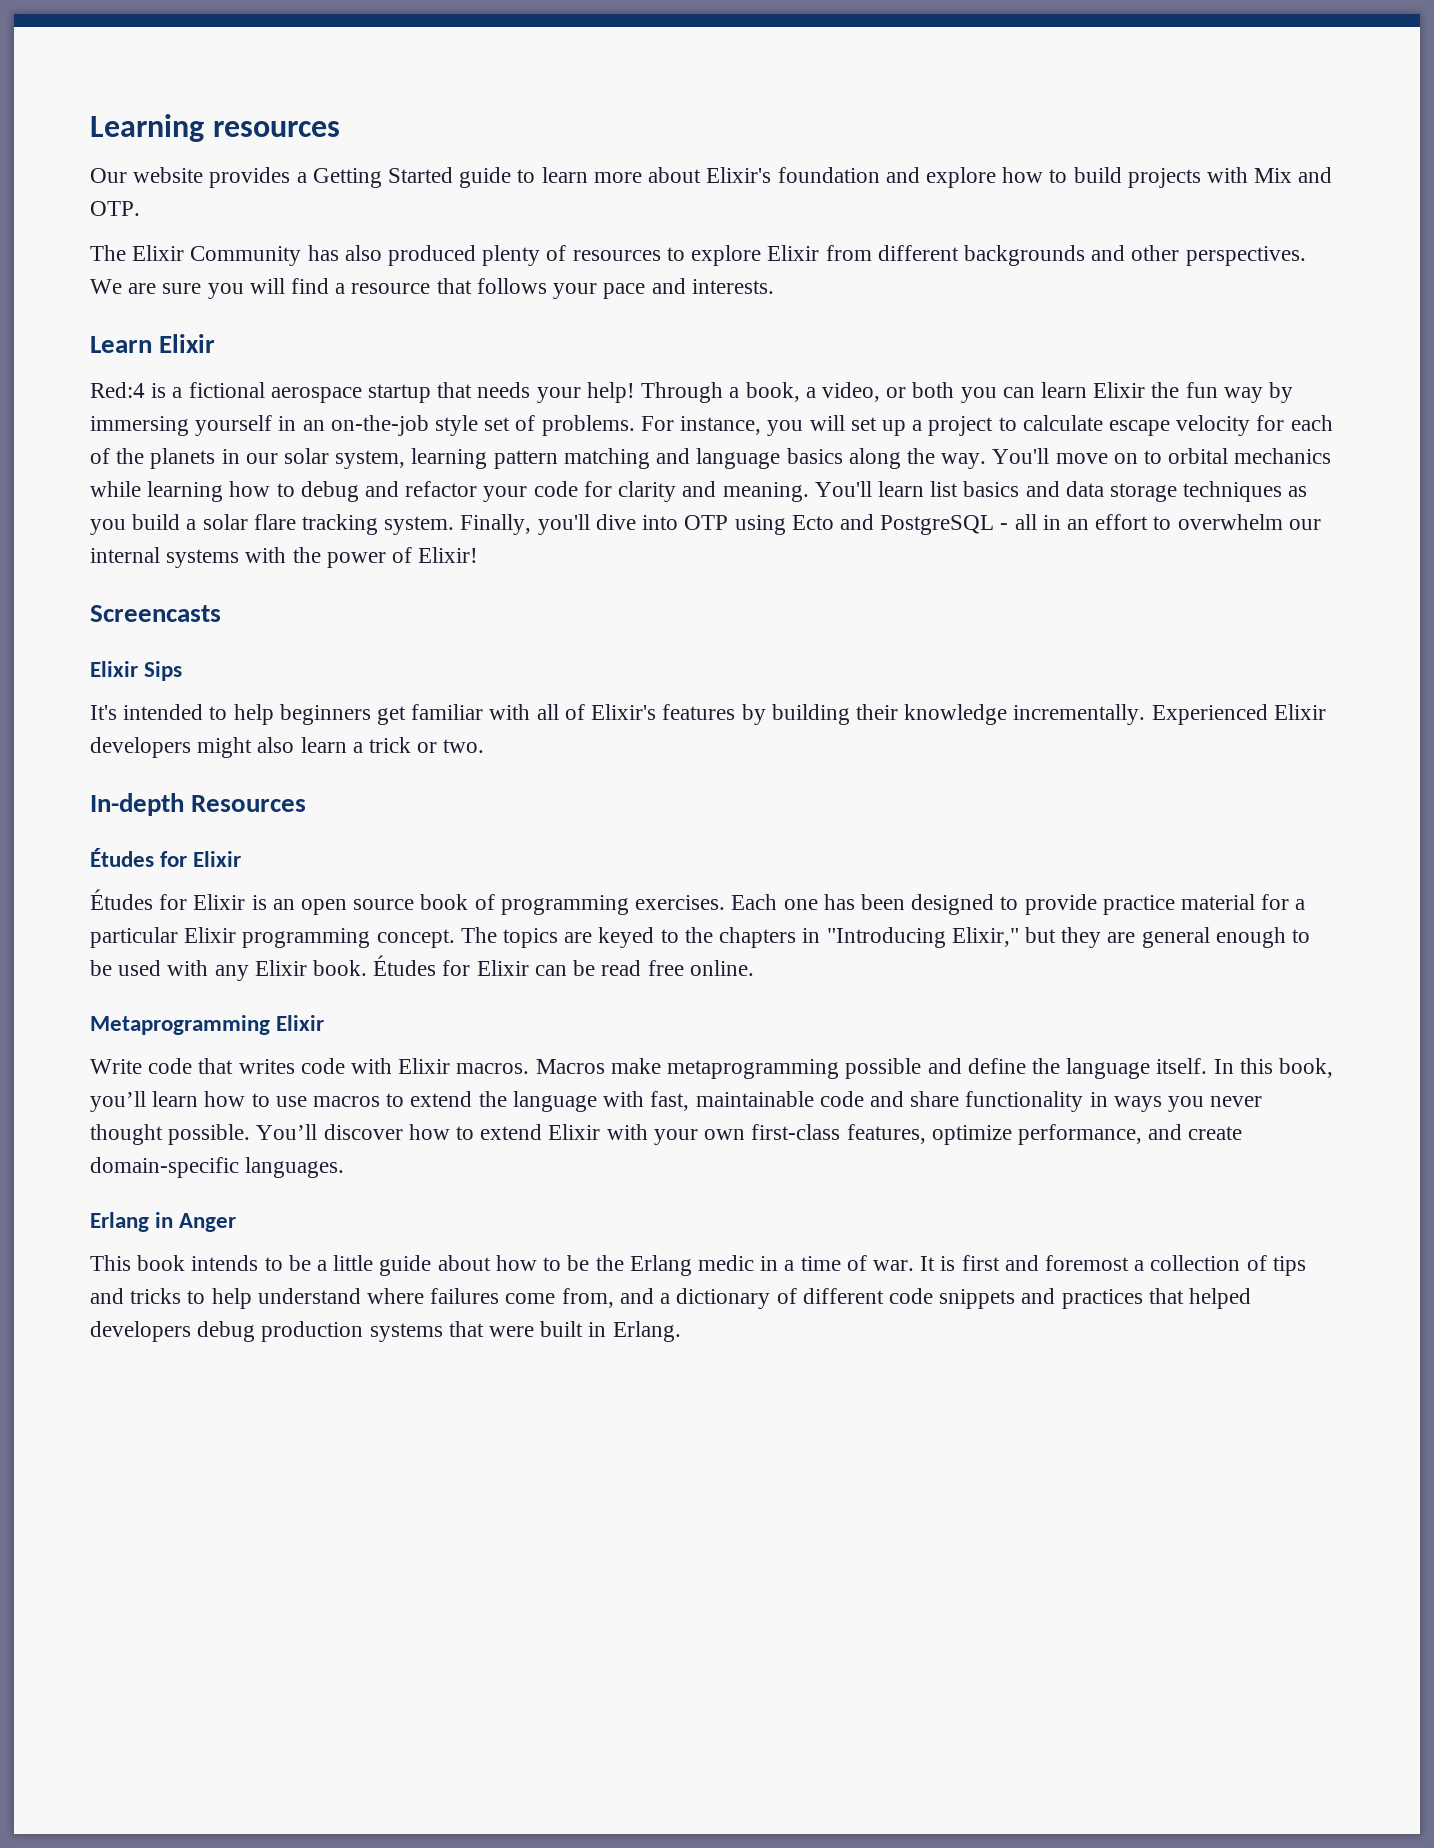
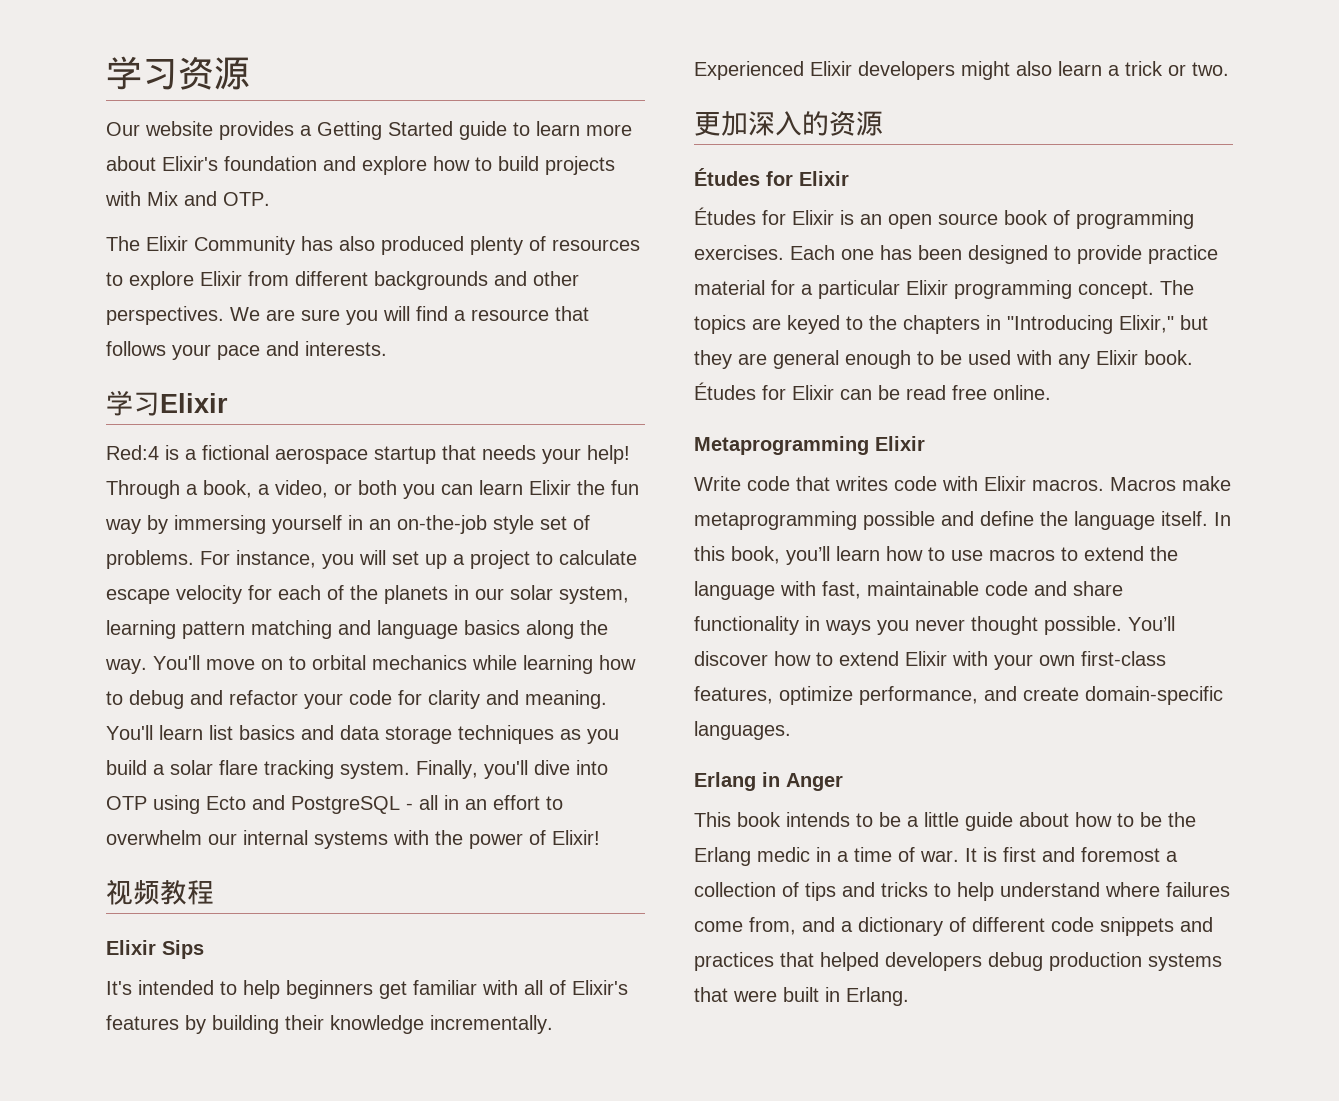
- Learning resources
+ 学习资源
- Learn Elixir
+ 学习Elixir
- Screencasts
+ 视频教程
- In-depth Resources
+ 更加深入的资源

